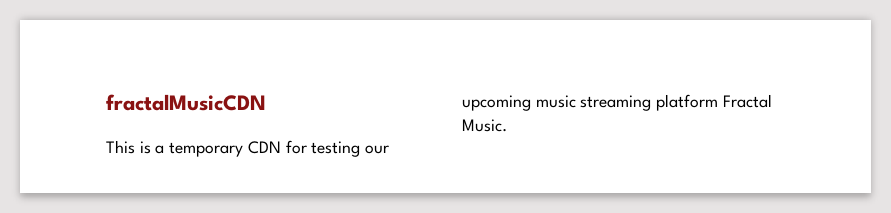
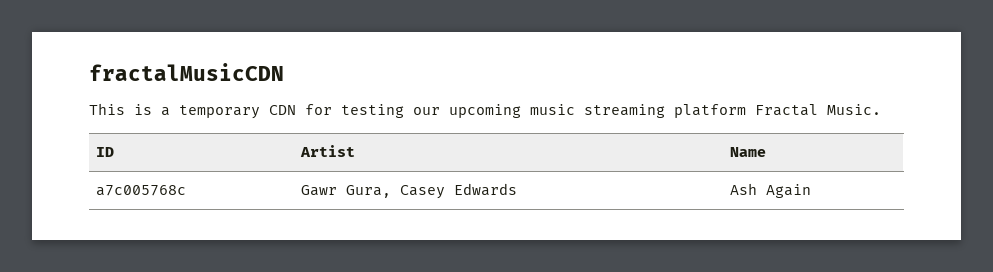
+ ID | Artist | Name
+ a7c005768c | Gawr Gura, Casey Edwards | Ash Again

